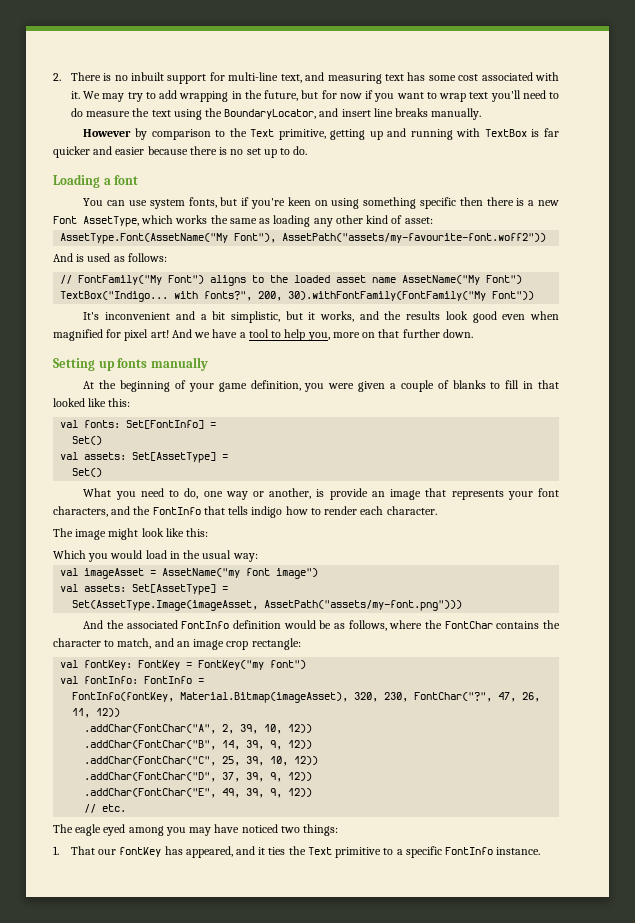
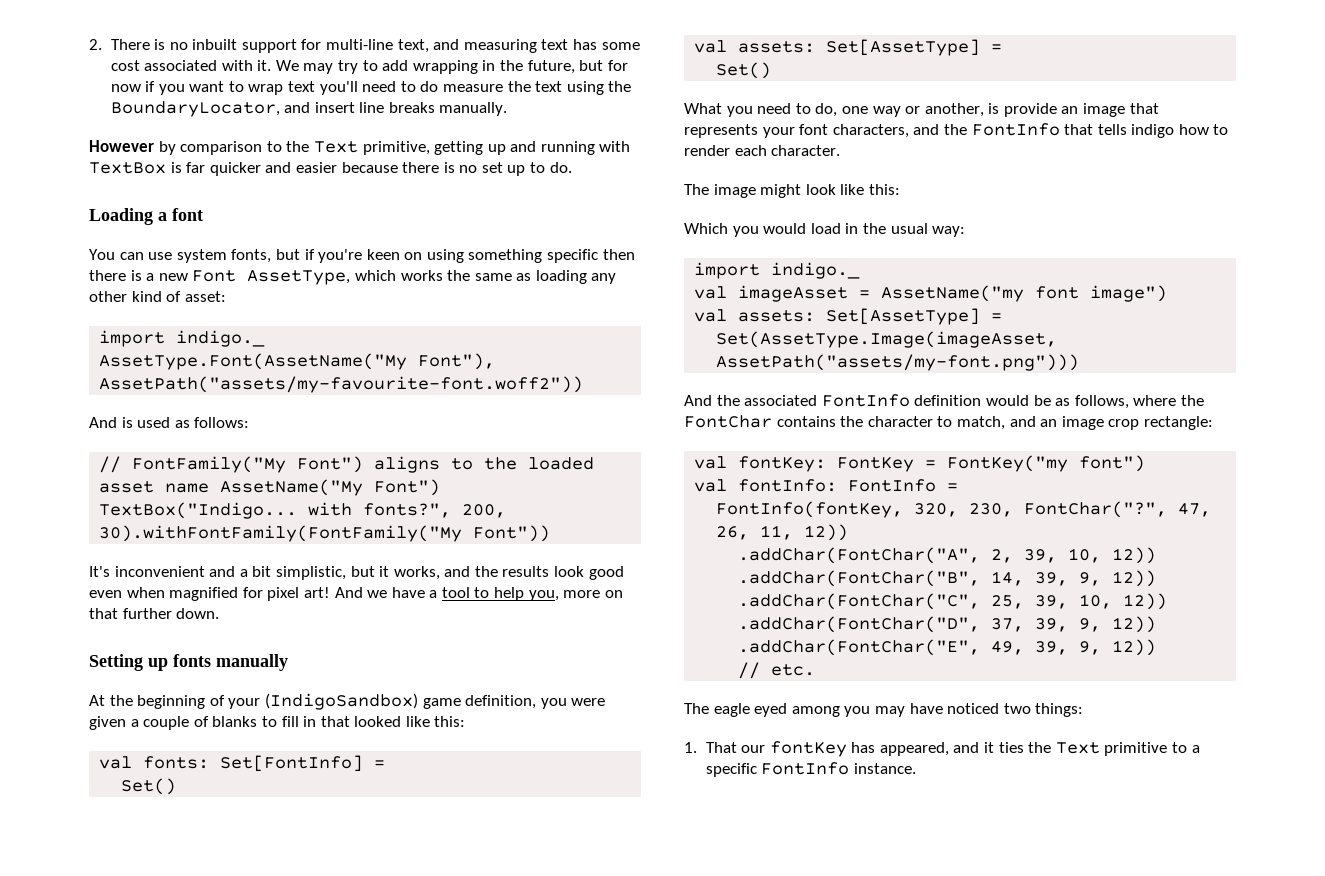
  You can use system fonts, but if you're keen on using something specific then there is a new Font AssetType, which works the same as loading any other kind of asset:
+ import indigo._
- At the beginning of your game definition, you were given a couple of blanks to fill in that looked like this:
+ At the beginning of your (IndigoSandbox) game definition, you were given a couple of blanks to fill in that looked like this:
  Which you would load in the usual way:
+ import indigo._
- FontInfo(fontKey, Material.Bitmap(imageAsset), 320, 230, FontChar("?", 47, 26, 11, 12))
+ FontInfo(fontKey, 320, 230, FontChar("?", 47, 26, 11, 12))

